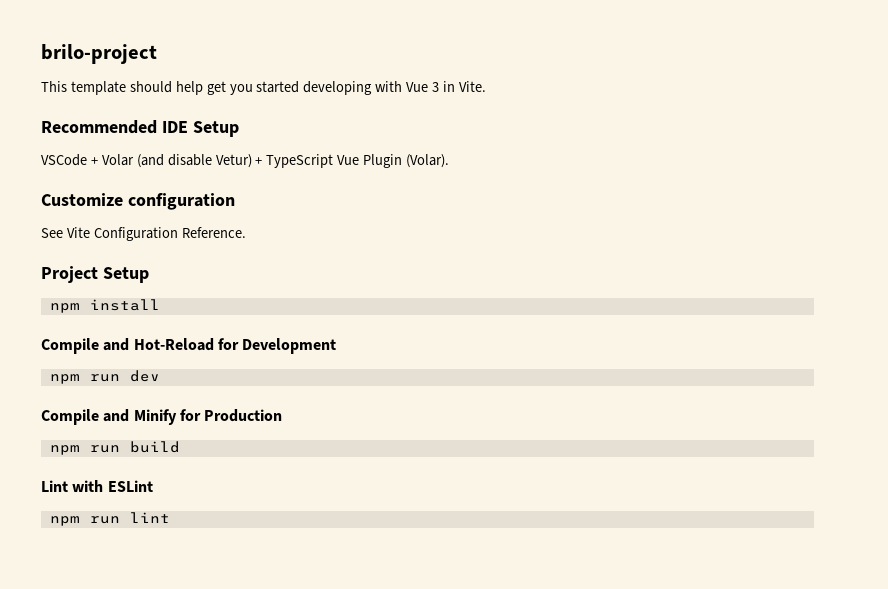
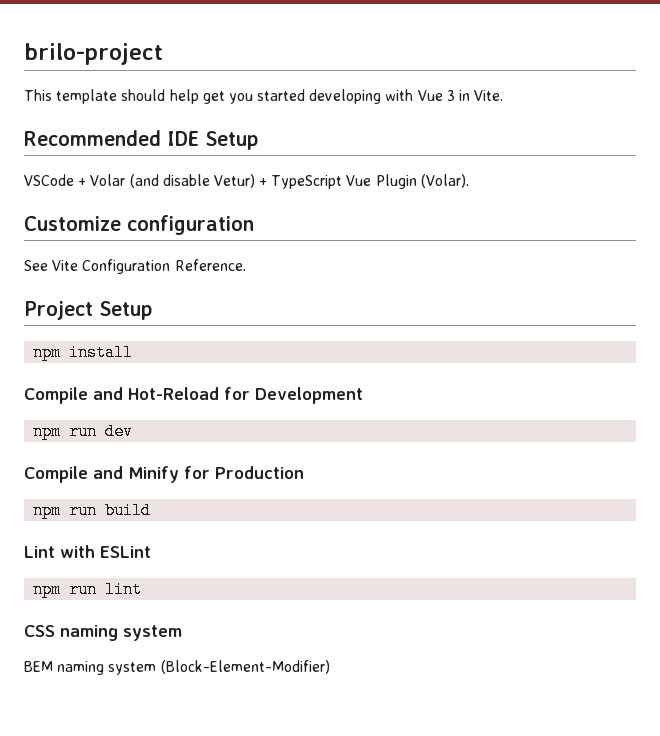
+ CSS naming system
+ BEM naming system (Block-Element-Modifier)

